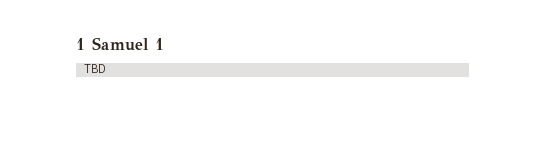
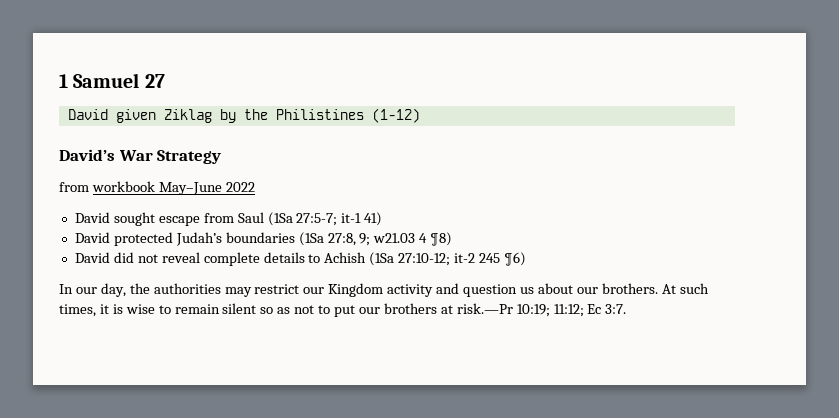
- 1 Samuel 1
- TBD
+ 1 Samuel 27
+ David given Ziklag by the Philistines (1-12)
+ David’s War Strategy
+ from workbook May–June 2022
+ David sought escape from Saul (1Sa 27:5-7; it-1 41)
+ David protected Judah’s boundaries (1Sa 27:8, 9; w21.03 4 ¶8)
+ David did not reveal complete details to Achish (1Sa 27:10-12; it-2 245 ¶6)
+ In our day, the authorities may restrict our Kingdom activity and question us about our brothers. At such times, it is wise to remain silent so as not to put our brothers at risk.—Pr 10:19; 11:12; Ec 3:7.

